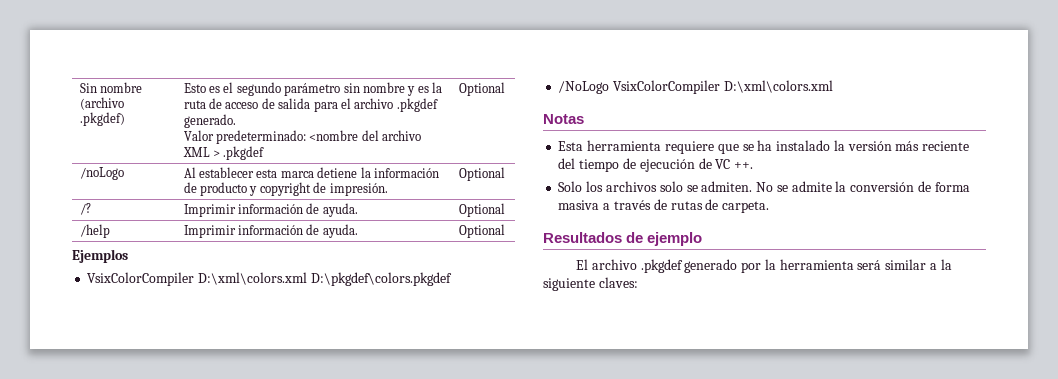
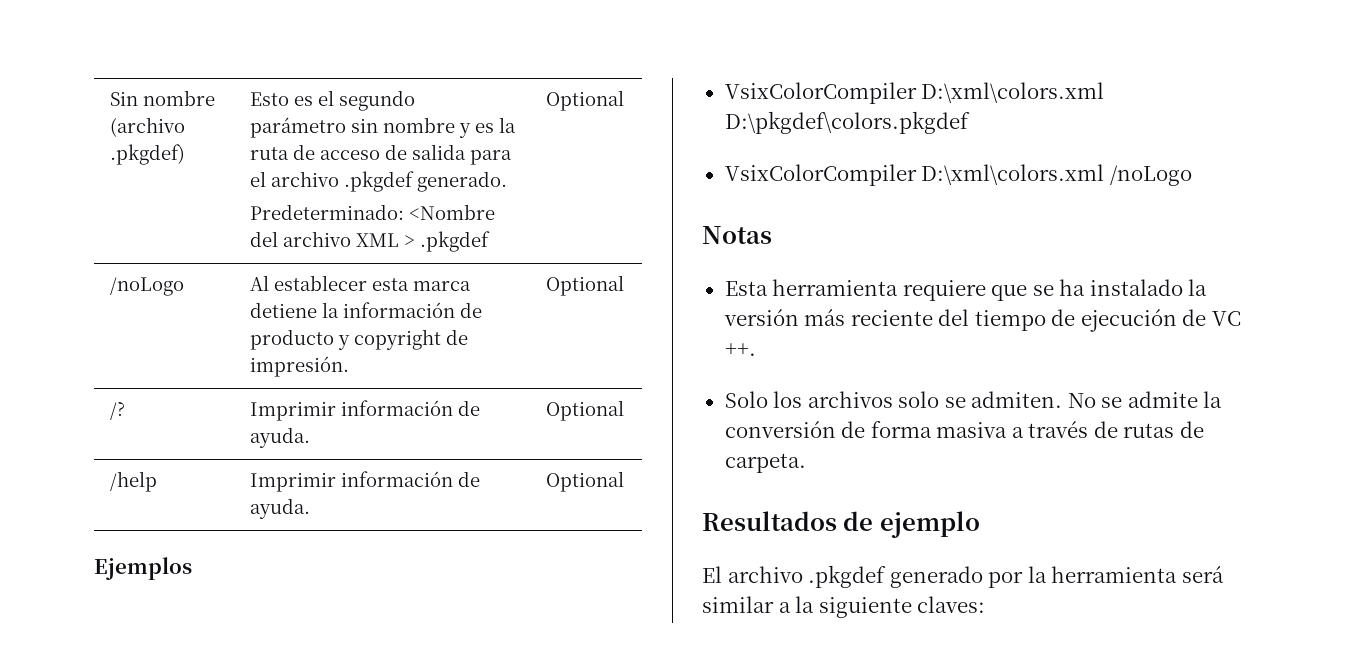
  Sin nombre (archivo .pkgdef) | Esto es el segundo parámetro sin nombre y es la ruta de acceso de salida para el archivo .pkgdef generado.
- Valor predeterminado: <nombre del archivo XML > .pkgdef | Optional
+ Predeterminado: <Nombre del archivo XML > .pkgdef | Optional
- /NoLogo VsixColorCompiler D:\xml\colors.xml
+ VsixColorCompiler D:\xml\colors.xml /noLogo

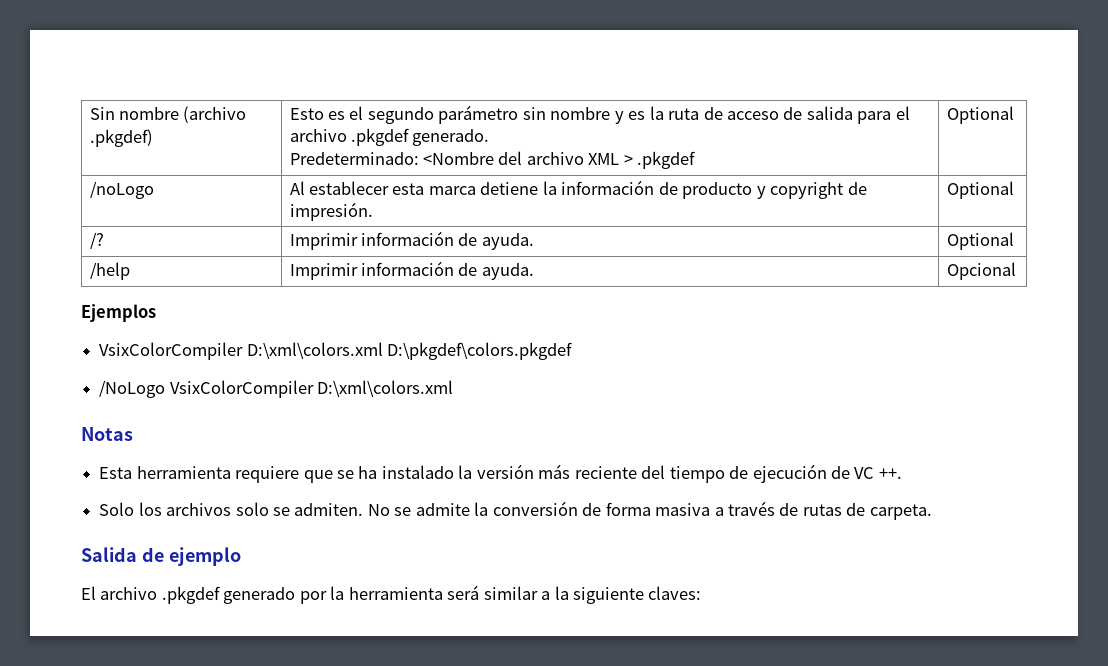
- /help | Imprimir información de ayuda. | Optional
+ /help | Imprimir información de ayuda. | Opcional
- VsixColorCompiler D:\xml\colors.xml /noLogo
+ /NoLogo VsixColorCompiler D:\xml\colors.xml
- Resultados de ejemplo
+ Salida de ejemplo

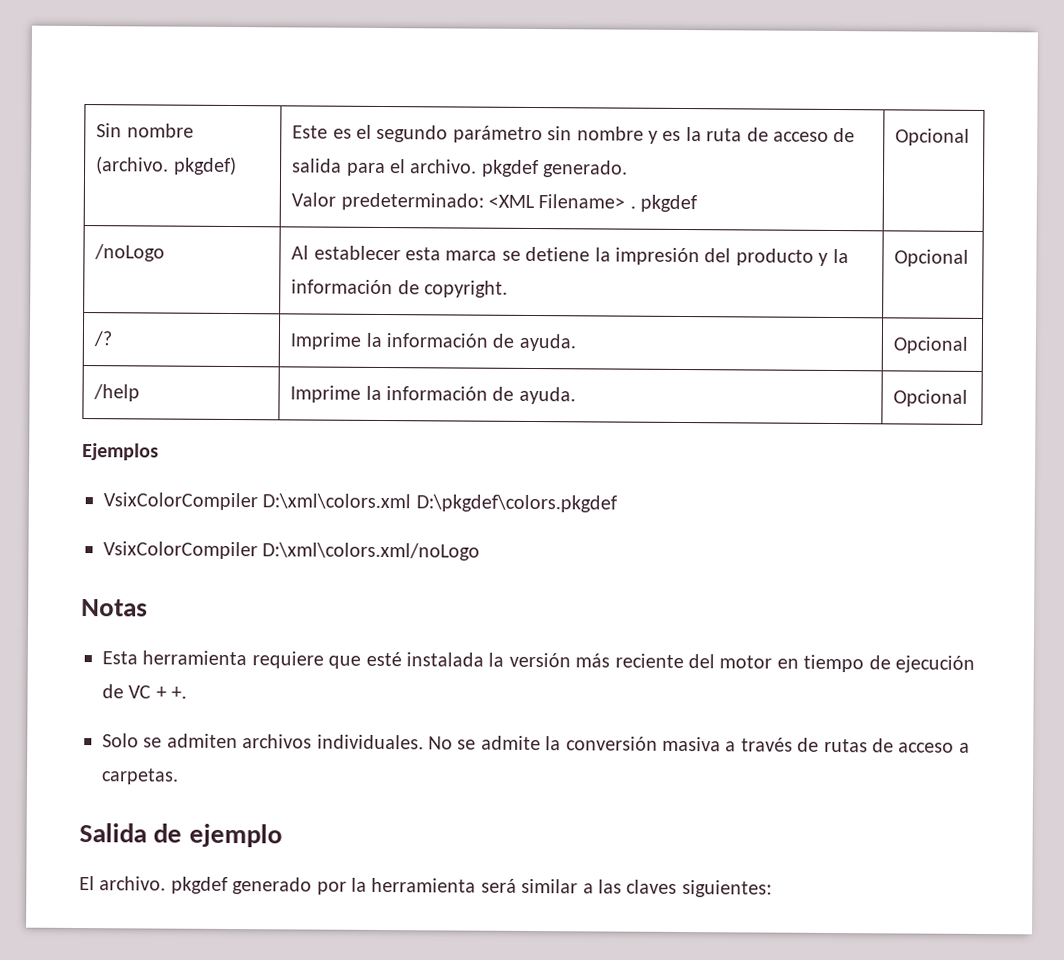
- Sin nombre (archivo .pkgdef) | Esto es el segundo parámetro sin nombre y es la ruta de acceso de salida para el archivo .pkgdef generado.
- Predeterminado: <Nombre del archivo XML > .pkgdef | Optional
+ Sin nombre (archivo. pkgdef) | Este es el segundo parámetro sin nombre y es la ruta de acceso de salida para el archivo. pkgdef generado.
+ Valor predeterminado: <XML Filename> . pkgdef | Opcional
- /noLogo | Al establecer esta marca detiene la información de producto y copyright de impresión. | Optional
+ /noLogo | Al establecer esta marca se detiene la impresión del producto y la información de copyright. | Opcional
- /? | Imprimir información de ayuda. | Optional
+ /? | Imprime la información de ayuda. | Opcional
- /help | Imprimir información de ayuda. | Opcional
+ /help | Imprime la información de ayuda. | Opcional
- /NoLogo VsixColorCompiler D:\xml\colors.xml
+ VsixColorCompiler D:\xml\colors.xml/noLogo
- Esta herramienta requiere que se ha instalado la versión más reciente del tiempo de ejecución de VC ++.
+ Esta herramienta requiere que esté instalada la versión más reciente del motor en tiempo de ejecución de VC + +.
- Solo los archivos solo se admiten.
+ Solo se admiten archivos individuales.
- No se admite la conversión de forma masiva a través de rutas de carpeta.
+ No se admite la conversión masiva a través de rutas de acceso a carpetas.
- El archivo .pkgdef generado por la herramienta será similar a la siguiente claves:
+ El archivo. pkgdef generado por la herramienta será similar a las claves siguientes:

